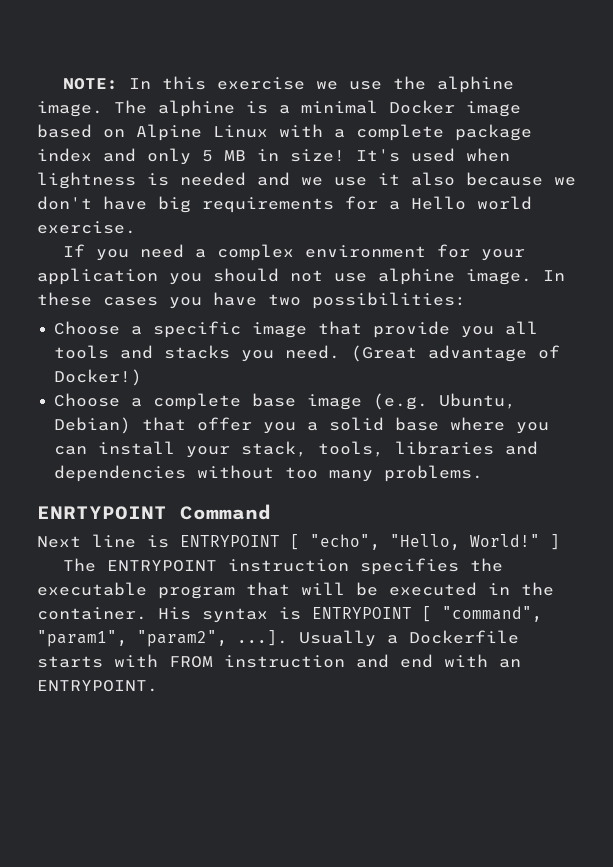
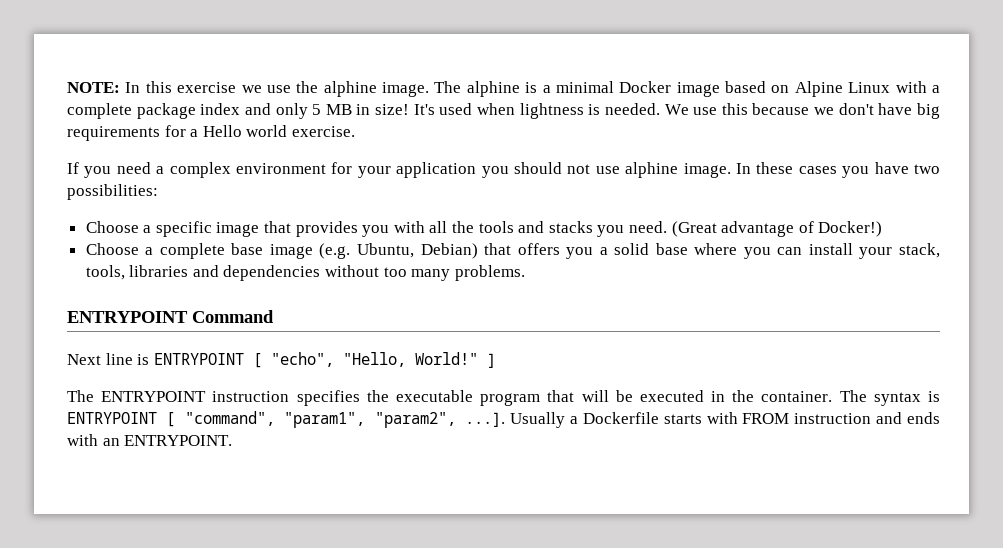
- It's used when lightness is needed and we use it also because we don't have big requirements for a Hello world exercise.
+ It's used when lightness is needed. We use this because we don't have big requirements for a Hello world exercise.
- Choose a specific image that provide you all tools and stacks you need.
+ Choose a specific image that provides you with all the tools and stacks you need.
- Choose a complete base image (e.g. Ubuntu, Debian) that offer you a solid base where you can install your stack, tools, libraries and dependencies without too many problems.
+ Choose a complete base image (e.g. Ubuntu, Debian) that offers you a solid base where you can install your stack, tools, libraries and dependencies without too many problems.
- ENRTYPOINT Command
+ ENTRYPOINT Command
- His syntax is ENTRYPOINT [ "command", "param1", "param2", ...]. Usually a Dockerfile starts with FROM instruction and end with an ENTRYPOINT.
+ The syntax is ENTRYPOINT [ "command", "param1", "param2", ...]. Usually a Dockerfile starts with FROM instruction and ends with an ENTRYPOINT.

